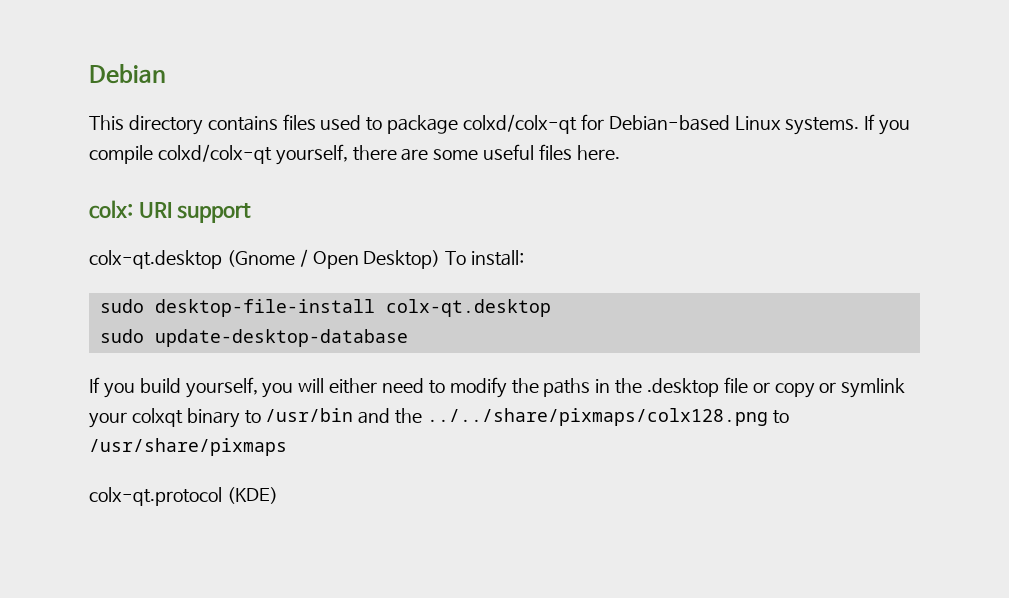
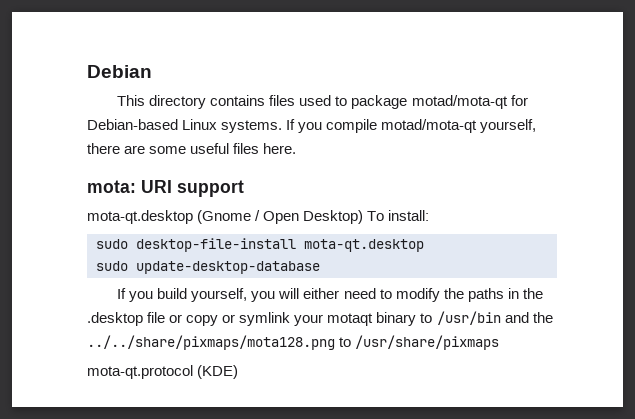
- This directory contains files used to package colxd/colx-qt for Debian-based Linux systems.
+ This directory contains files used to package motad/mota-qt for Debian-based Linux systems.
- If you compile colxd/colx-qt yourself, there are some useful files here.
+ If you compile motad/mota-qt yourself, there are some useful files here.
- colx: URI support
+ mota: URI support
- colx-qt.desktop (Gnome / Open Desktop) To install:
+ mota-qt.desktop (Gnome / Open Desktop) To install:
- sudo desktop-file-install colx-qt.desktop
+ sudo desktop-file-install mota-qt.desktop
- If you build yourself, you will either need to modify the paths in the .desktop file or copy or symlink your colxqt binary to /usr/bin and the ../../share/pixmaps/colx128.png to /usr/share/pixmaps
+ If you build yourself, you will either need to modify the paths in the .desktop file or copy or symlink your motaqt binary to /usr/bin and the ../../share/pixmaps/mota128.png to /usr/share/pixmaps
- colx-qt.protocol (KDE)
+ mota-qt.protocol (KDE)

